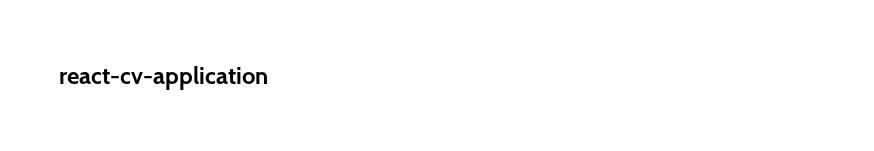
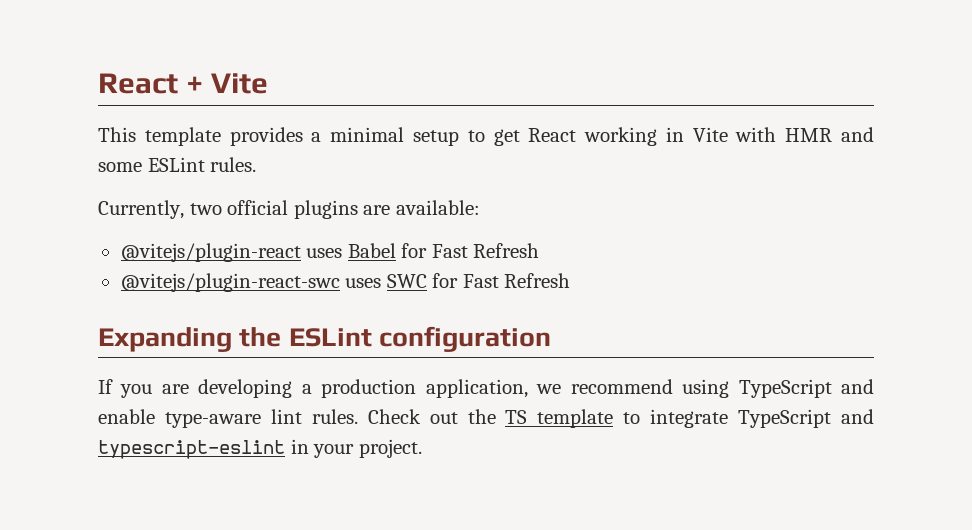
- react-cv-application
+ React + Vite
+ This template provides a minimal setup to get React working in Vite with HMR and some ESLint rules.
+ Currently, two official plugins are available:
+ @vitejs/plugin-react uses Babel for Fast Refresh
+ @vitejs/plugin-react-swc uses SWC for Fast Refresh
+ Expanding the ESLint configuration
+ If you are developing a production application, we recommend using TypeScript and enable type-aware lint rules. Check out the TS template to integrate TypeScript and typescript-eslint in your project.

